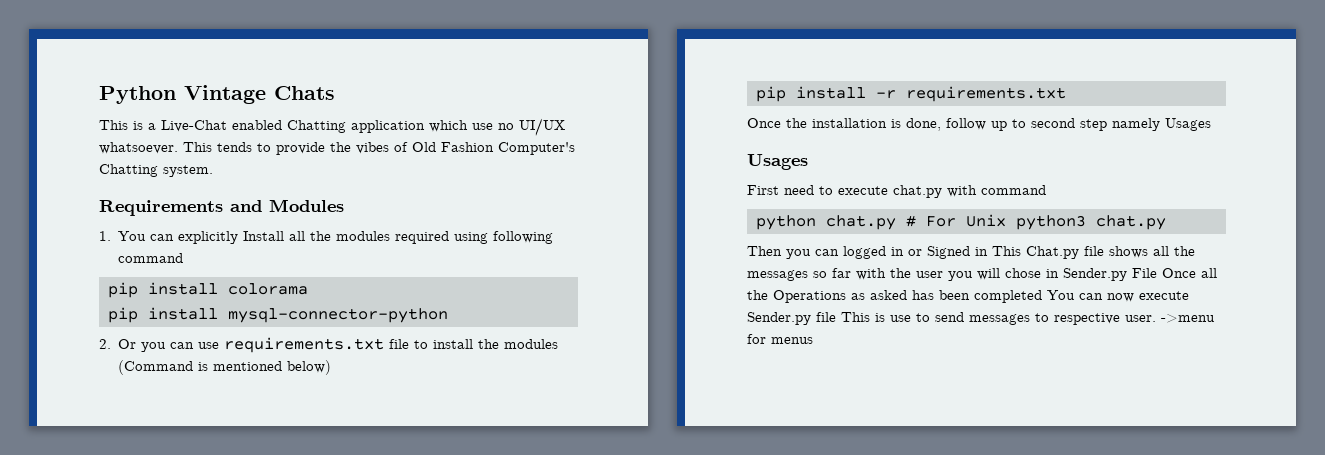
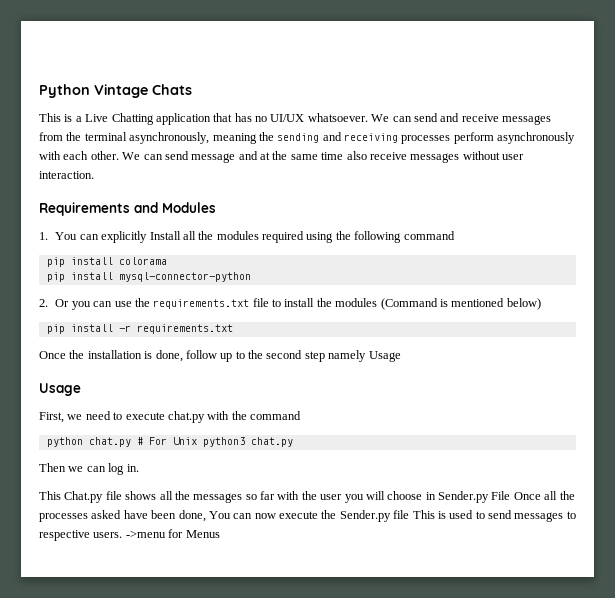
- This is a Live-Chat enabled Chatting application which use no UI/UX whatsoever. This tends to provide the vibes of Old Fashion Computer's Chatting system.
+ This is a Live Chatting application that has no UI/UX whatsoever. We can send and receive messages from the terminal asynchronously, meaning the sending and receiving processes perform asynchronously with each other. We can send message and at the same time also receive messages without user interaction.
- 1. You can explicitly Install all the modules required using following command
+ 1. You can explicitly Install all the modules required using the following command
- 2. Or you can use requirements.txt file to install the modules (Command is mentioned below)
+ 2. Or you can use the requirements.txt file to install the modules (Command is mentioned below)
- Once the installation is done, follow up to second step namely Usages
- Usages
- First need to execute chat.py with command
+ Once the installation is done, follow up to the second step namely Usage
+ Usage
+ First, we need to execute chat.py with the command
- Then you can logged in or Signed in This Chat.py file shows all the messages so far with the user you will chose in Sender.py File Once all the Operations as asked has been completed You can now execute Sender.py file This is use to send messages to respective user.
+ Then we can log in.
+ This Chat.py file shows all the messages so far with the user you will choose in Sender.py File Once all the processes asked have been done, You can now execute the Sender.py file This is used to send messages to respective users.
- ->menu for menus
+ ->menu for Menus

